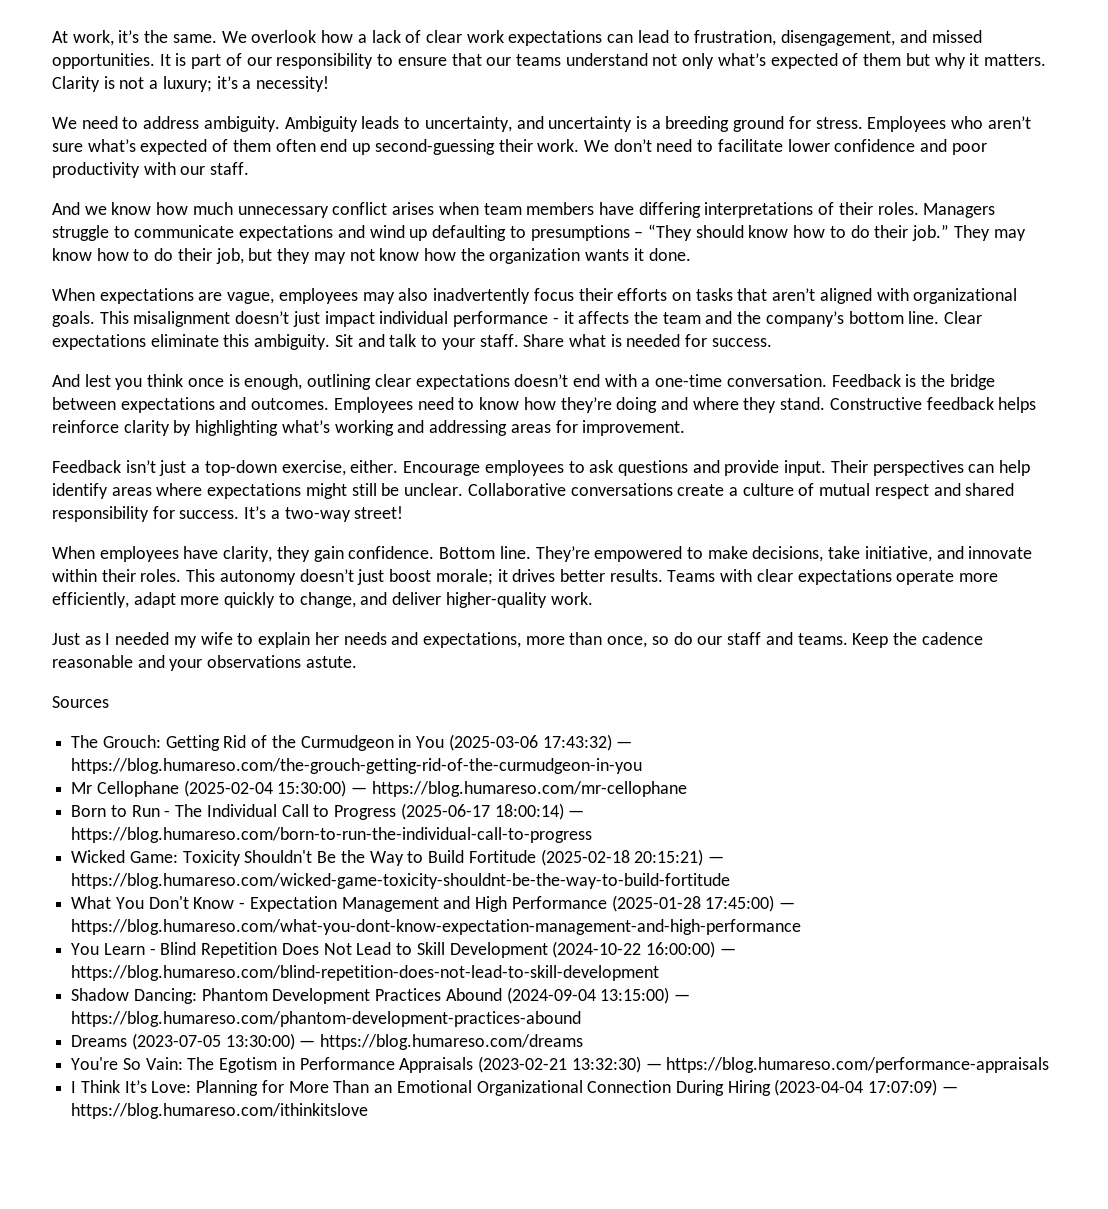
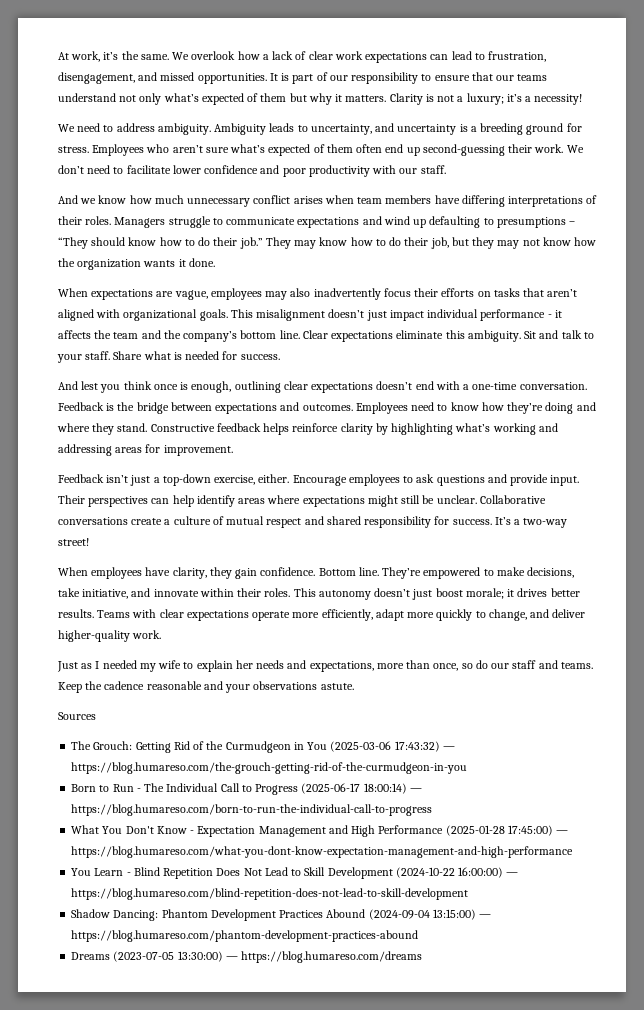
- Mr Cellophane (2025-02-04 15:30:00) — https://blog.humareso.com/mr-cellophane
- Wicked Game: Toxicity Shouldn't Be the Way to Build Fortitude (2025-02-18 20:15:21) — https://blog.humareso.com/wicked-game-toxicity-shouldnt-be-the-way-to-build-fortitude
- You're So Vain: The Egotism in Performance Appraisals (2023-02-21 13:32:30) — https://blog.humareso.com/performance-appraisals
- I Think It’s Love: Planning for More Than an Emotional Organizational Connection During Hiring (2023-04-04 17:07:09) — https://blog.humareso.com/ithinkitslove

